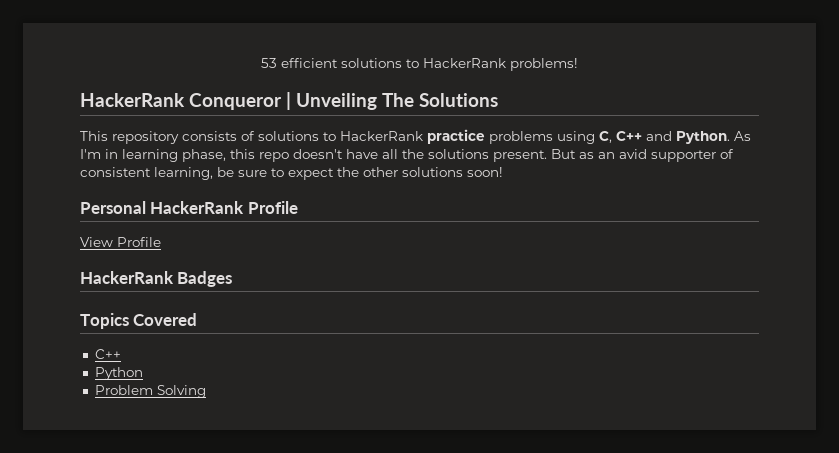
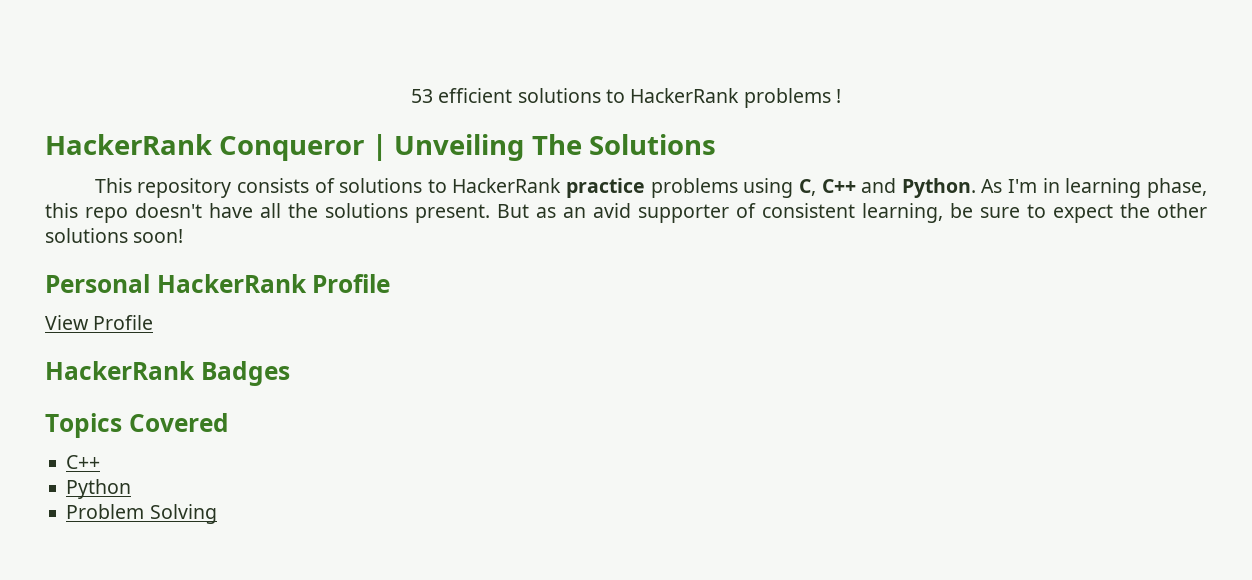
- 53 efficient solutions to HackerRank problems!
+ 53 efficient solutions to HackerRank problems !

